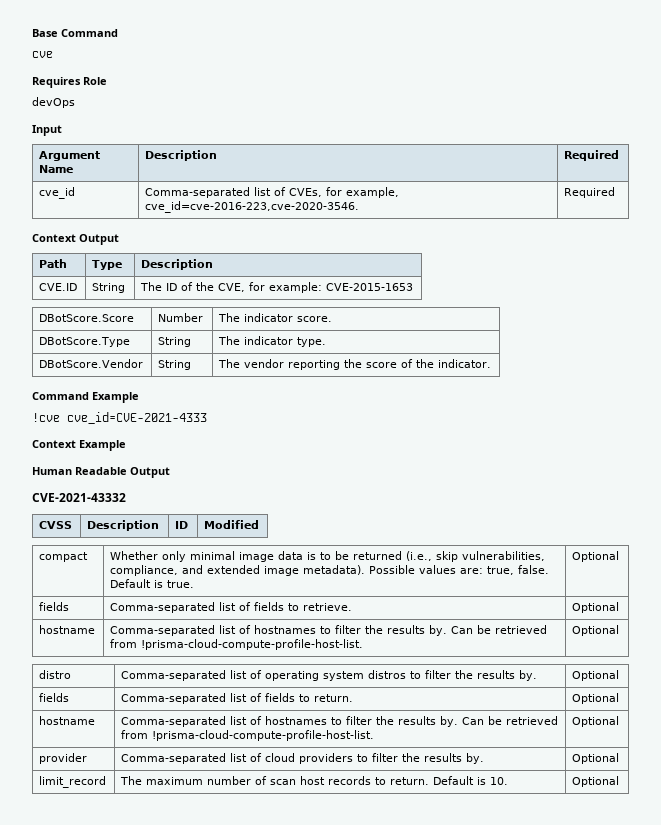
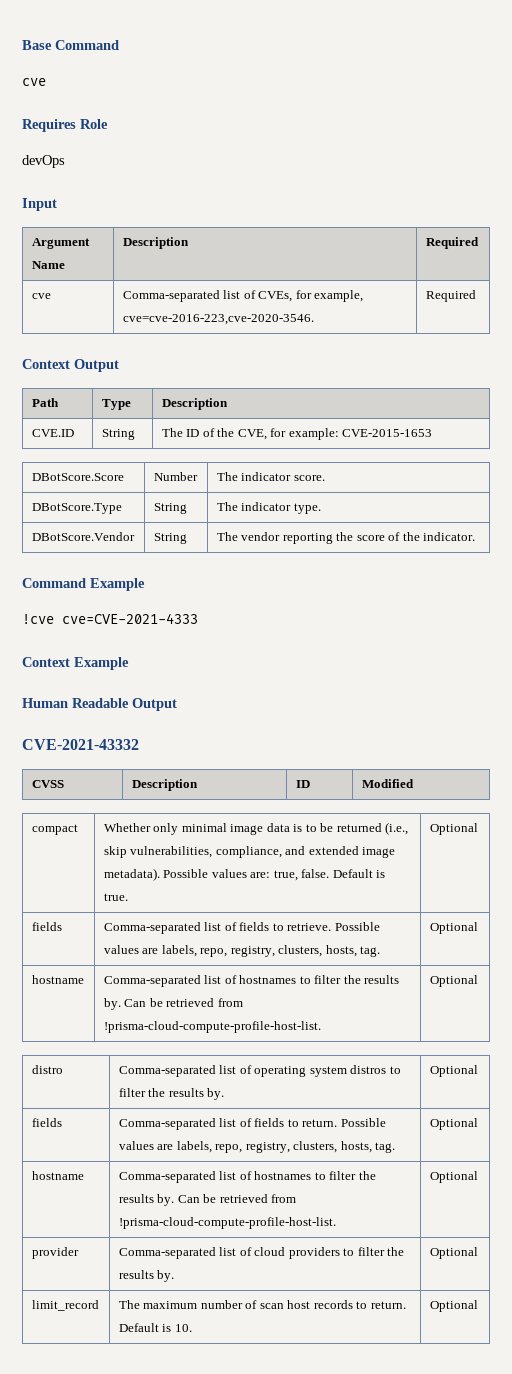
- cve_id | Comma-separated list of CVEs, for example, cve_id=cve-2016-223,cve-2020-3546. | Required
+ cve | Comma-separated list of CVEs, for example, cve=cve-2016-223,cve-2020-3546. | Required
- !cve cve_id=CVE-2021-4333
+ !cve cve=CVE-2021-4333
- fields | Comma-separated list of fields to retrieve. | Optional
+ fields | Comma-separated list of fields to retrieve. Possible values are labels, repo, registry, clusters, hosts, tag. | Optional
- fields | Comma-separated list of fields to return. | Optional
+ fields | Comma-separated list of fields to return. Possible values are labels, repo, registry, clusters, hosts, tag. | Optional

